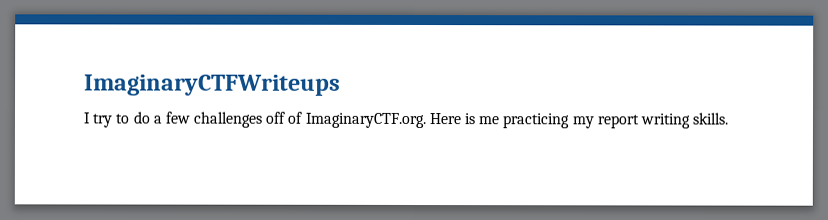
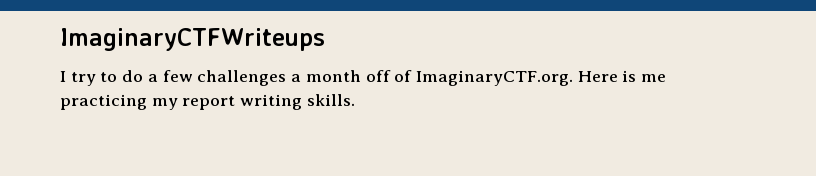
- I try to do a few challenges off of ImaginaryCTF.org. Here is me practicing my report writing skills.
+ I try to do a few challenges a month off of ImaginaryCTF.org. Here is me practicing my report writing skills.

